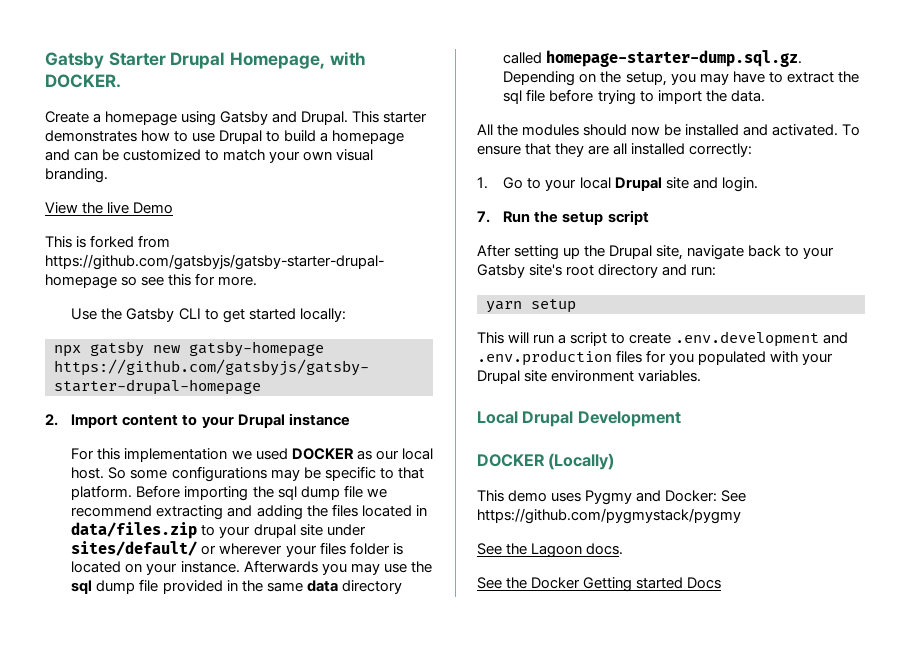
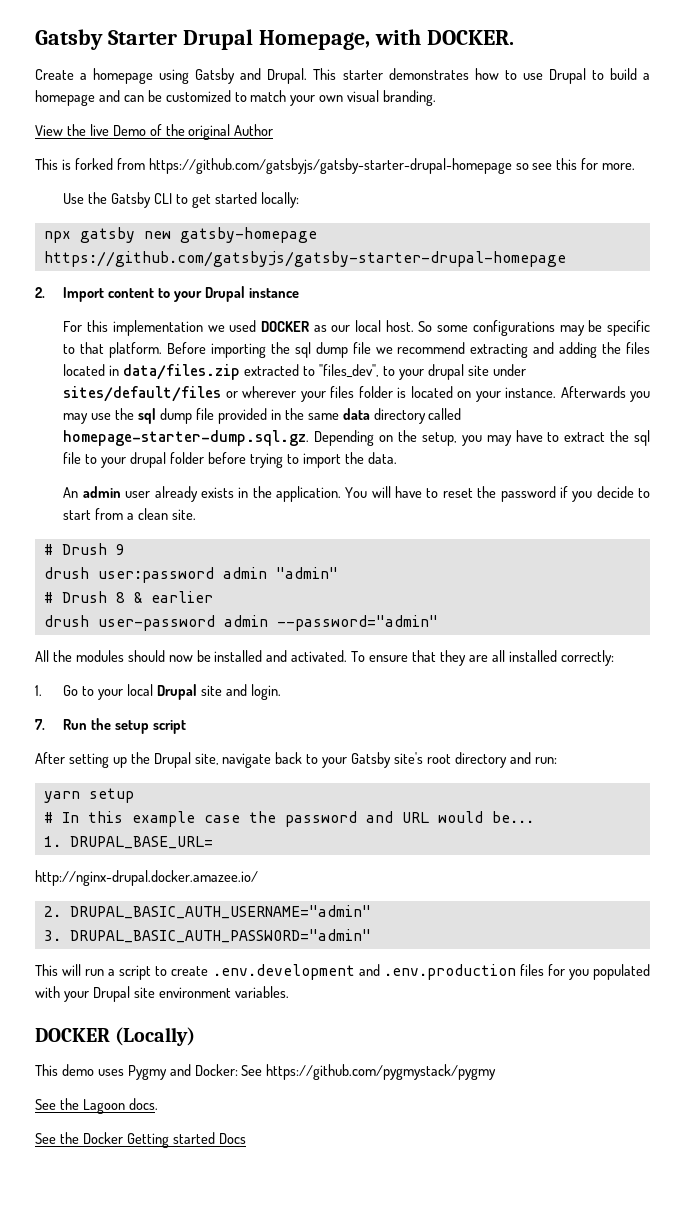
- View the live Demo
+ View the live Demo of the original Author
- Before importing the sql dump file we recommend extracting and adding the files located in data/files.zip to your drupal site under sites/default/ or wherever your files folder is located on your instance.
+ Before importing the sql dump file we recommend extracting and adding the files located in data/files.zip extracted to "files_dev", to your drupal site under sites/default/files or wherever your files folder is located on your instance.
- Afterwards you may use the sql dump file provided in the same data directory called homepage-starter-dump.sql.gz. Depending on the setup, you may have to extract the sql file before trying to import the data.
+ Afterwards you may use the sql dump file provided in the same data directory called homepage-starter-dump.sql.gz. Depending on the setup, you may have to extract the sql file to your drupal folder before trying to import the data.
+ An admin user already exists in the application. You will have to reset the password if you decide to start from a clean site.
+ # Drush 9
+ drush user:password admin "admin"
+ # Drush 8 & earlier
+ drush user-password admin --password="admin"
+ # In this example case the password and URL would be...
+ 1. DRUPAL_BASE_URL=
+ http://nginx-drupal.docker.amazee.io/
+ 2. DRUPAL_BASIC_AUTH_USERNAME="admin"
+ 3. DRUPAL_BASIC_AUTH_PASSWORD="admin"
- Local Drupal Development

